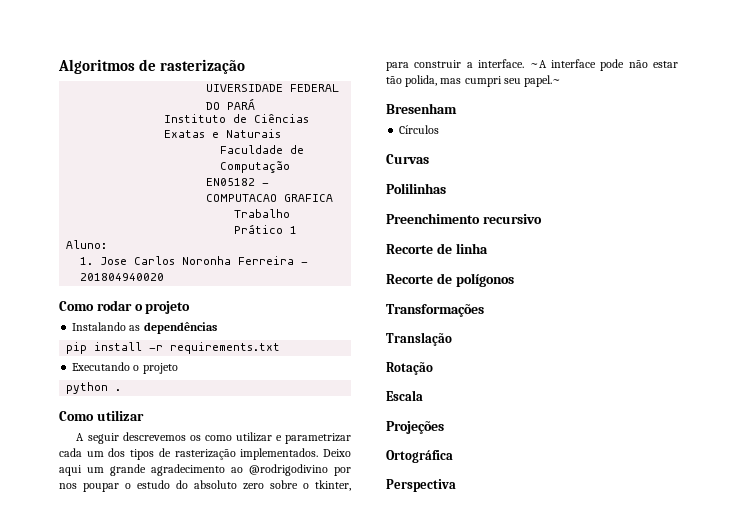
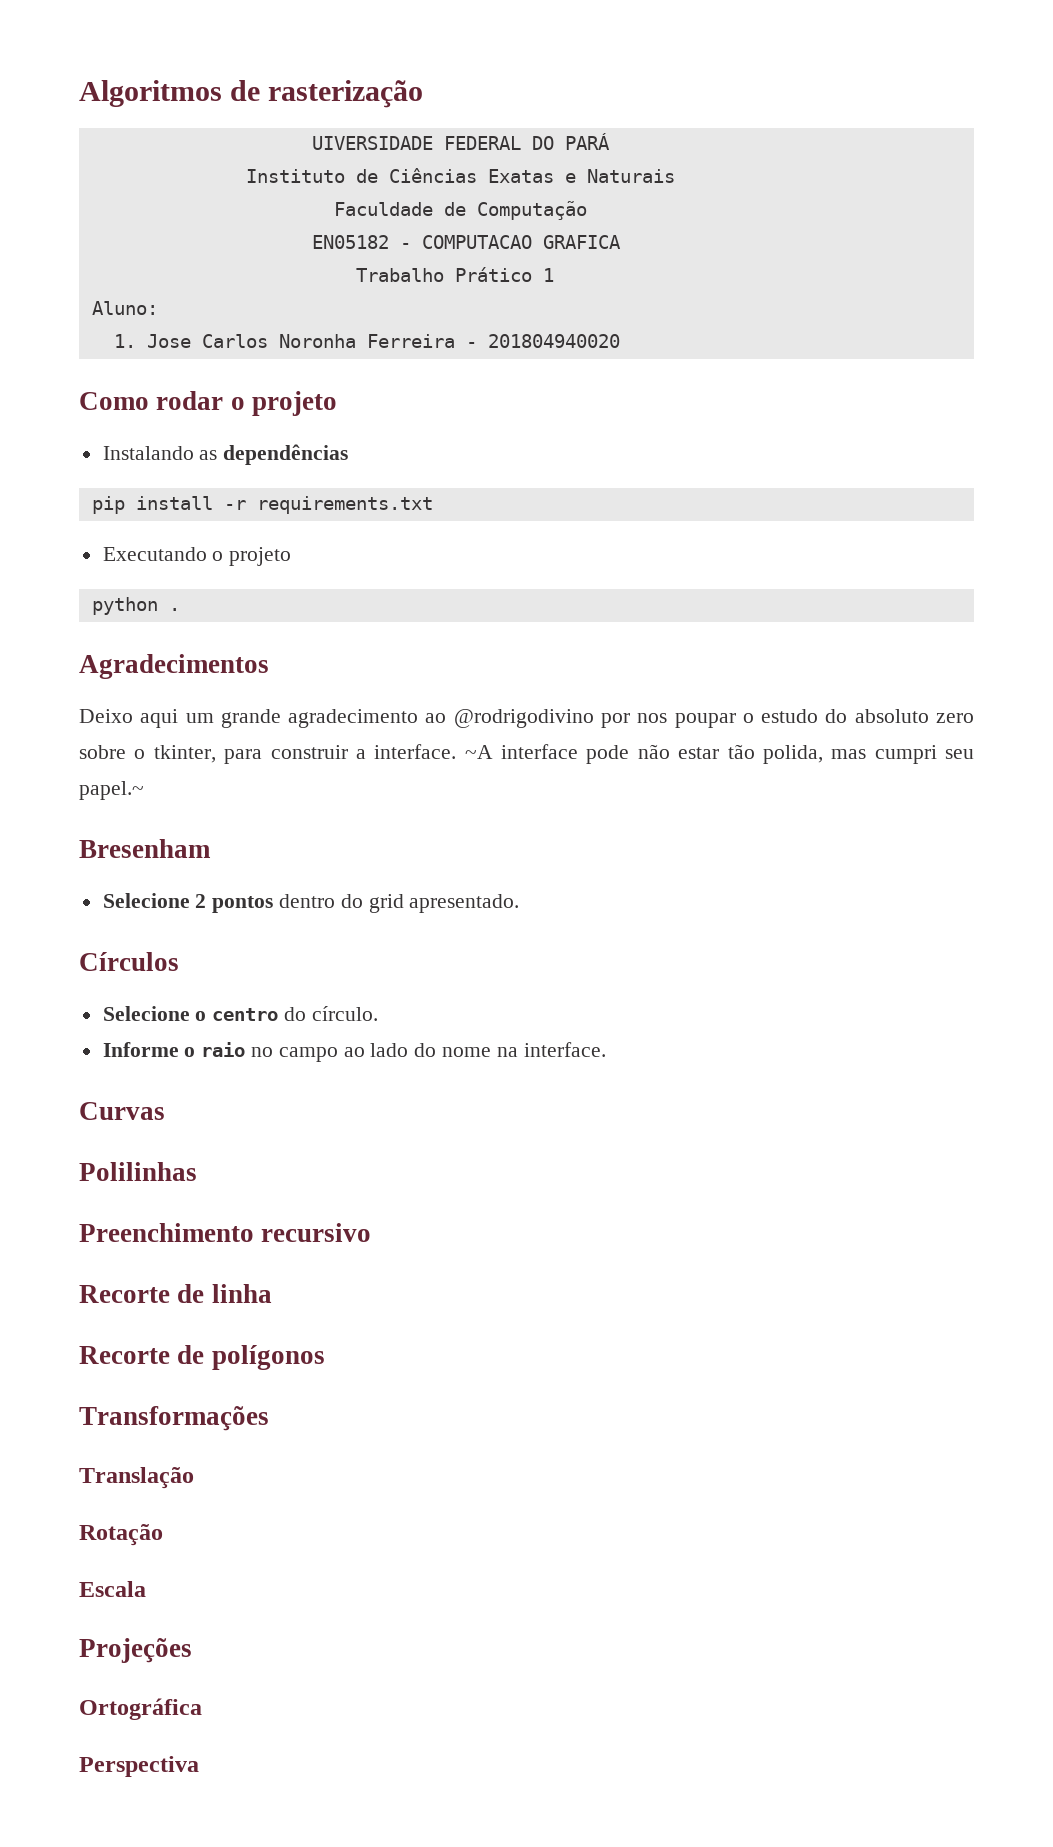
- Como utilizar
- A seguir descrevemos os como utilizar e parametrizar cada um dos tipos de rasterização implementados. Deixo aqui um grande agradecimento ao @rodrigodivino por nos poupar o estudo do absoluto zero sobre o tkinter, para construir a interface.
+ Agradecimentos
+ Deixo aqui um grande agradecimento ao @rodrigodivino por nos poupar o estudo do absoluto zero sobre o tkinter, para construir a interface.
+ Selecione 2 pontos dentro do grid apresentado.
  Círculos
+ Selecione o centro do círculo.
+ Informe o raio no campo ao lado do nome na interface.

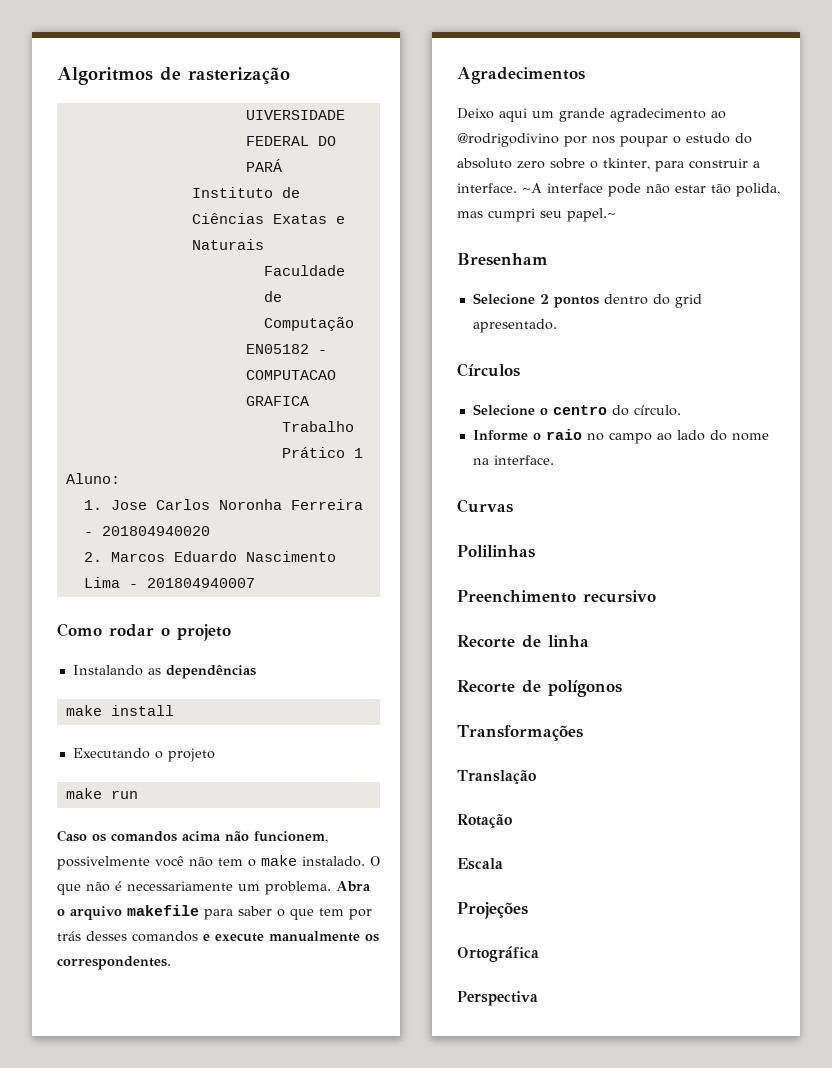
+ 2. Marcos Eduardo Nascimento Lima - 201804940007
- pip install -r requirements.txt
+ make install
- python .
+ make run
+ Caso os comandos acima não funcionem, possivelmente você não tem o make instalado. O que não é necessariamente um problema. Abra o arquivo makefile para saber o que tem por trás desses comandos e execute manualmente os correspondentes.

